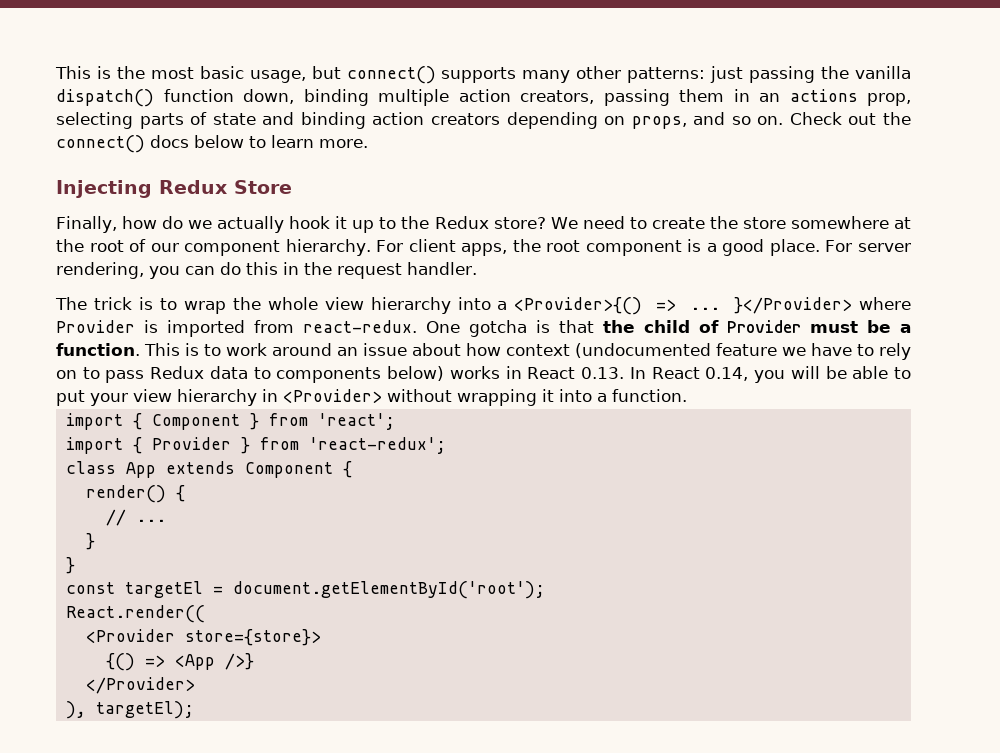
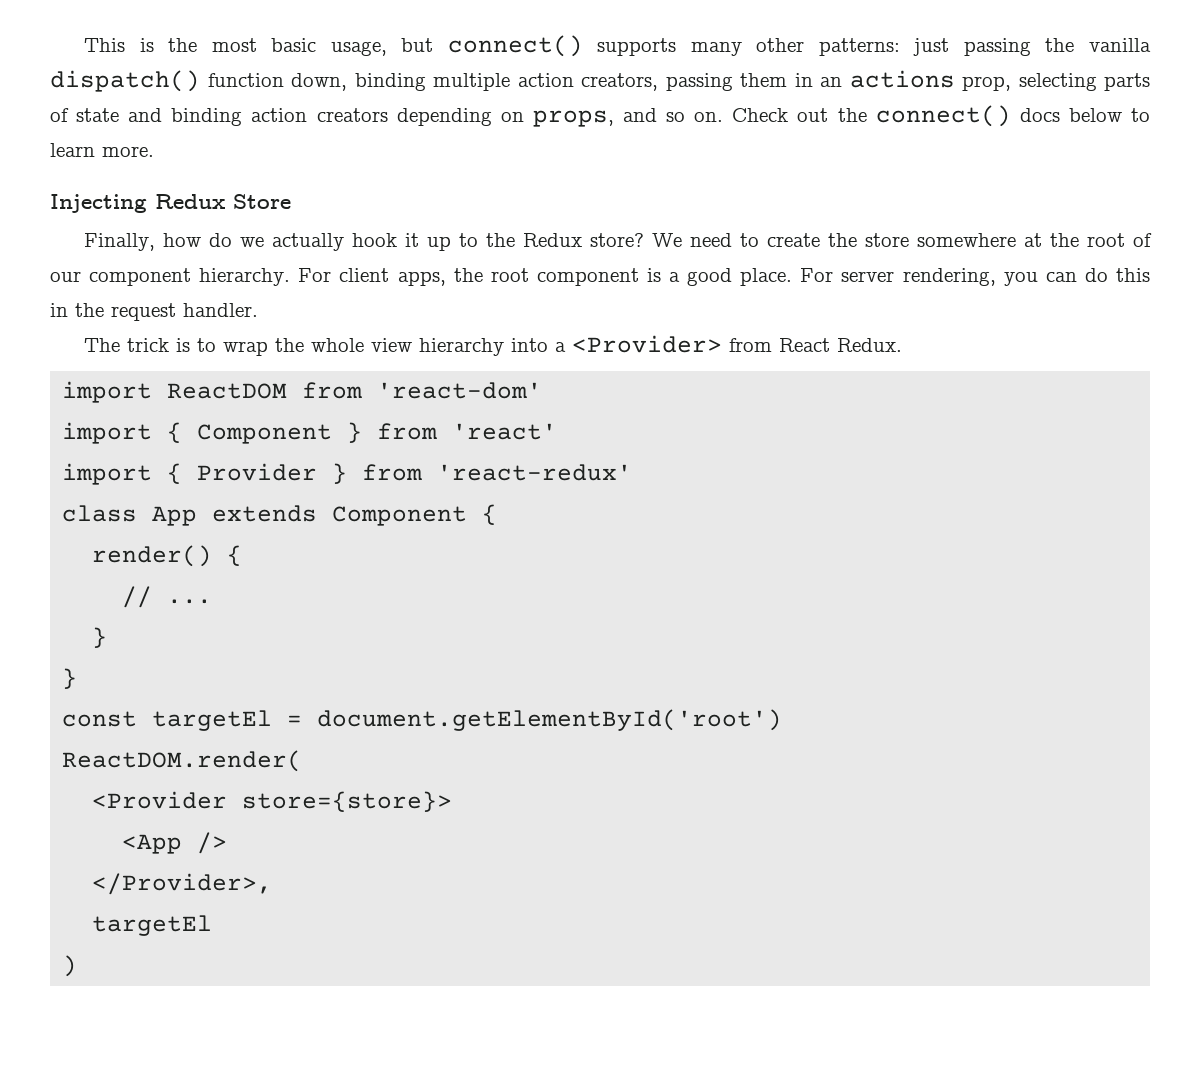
- The trick is to wrap the whole view hierarchy into a <Provider>{() => ... }</Provider> where Provider is imported from react-redux. One gotcha is that the child of Provider must be a function. This is to work around an issue about how context (undocumented feature we have to rely on to pass Redux data to components below) works in React 0.13. In React 0.14, you will be able to put your view hierarchy in <Provider> without wrapping it into a function.
+ The trick is to wrap the whole view hierarchy into a <Provider> from React Redux.
+ import ReactDOM from 'react-dom'
- import { Component } from 'react';
+ import { Component } from 'react'
- import { Provider } from 'react-redux';
+ import { Provider } from 'react-redux'
- const targetEl = document.getElementById('root');
- React.render((
+ const targetEl = document.getElementById('root')
+ ReactDOM.render(
- {() => <App />}
- </Provider>
- ), targetEl);
+ <App />
+ </Provider>,
+ targetEl
+ )

